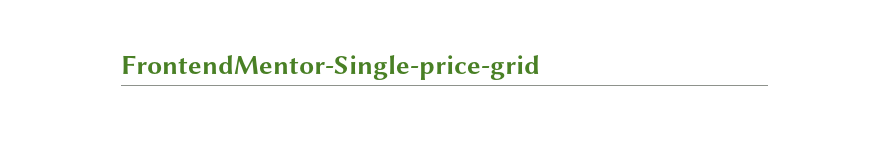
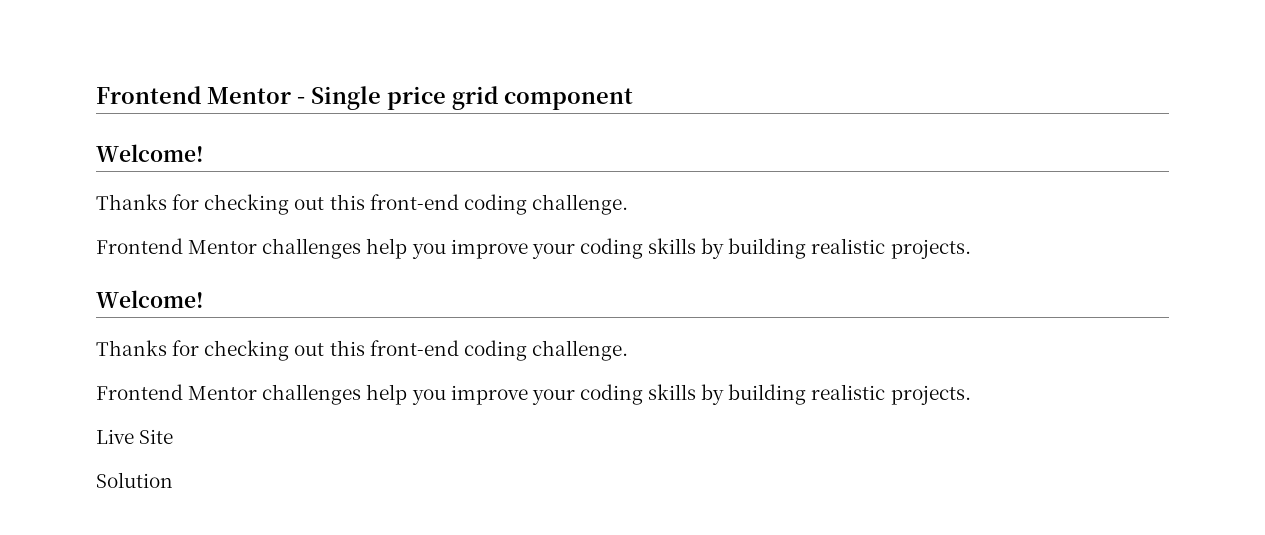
- FrontendMentor-Single-price-grid
+ Frontend Mentor - Single price grid component
+ Welcome!
+ Thanks for checking out this front-end coding challenge.
+ Frontend Mentor challenges help you improve your coding skills by building realistic projects.
+ Welcome!
+ Thanks for checking out this front-end coding challenge.
+ Frontend Mentor challenges help you improve your coding skills by building realistic projects.
+ Live Site
+ Solution

